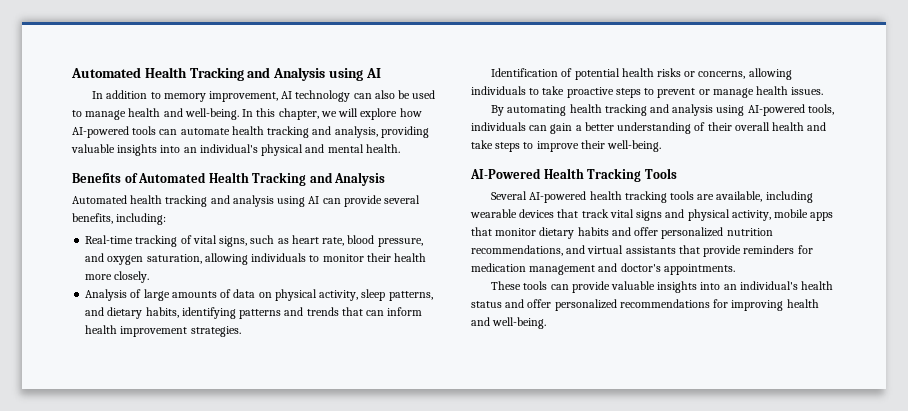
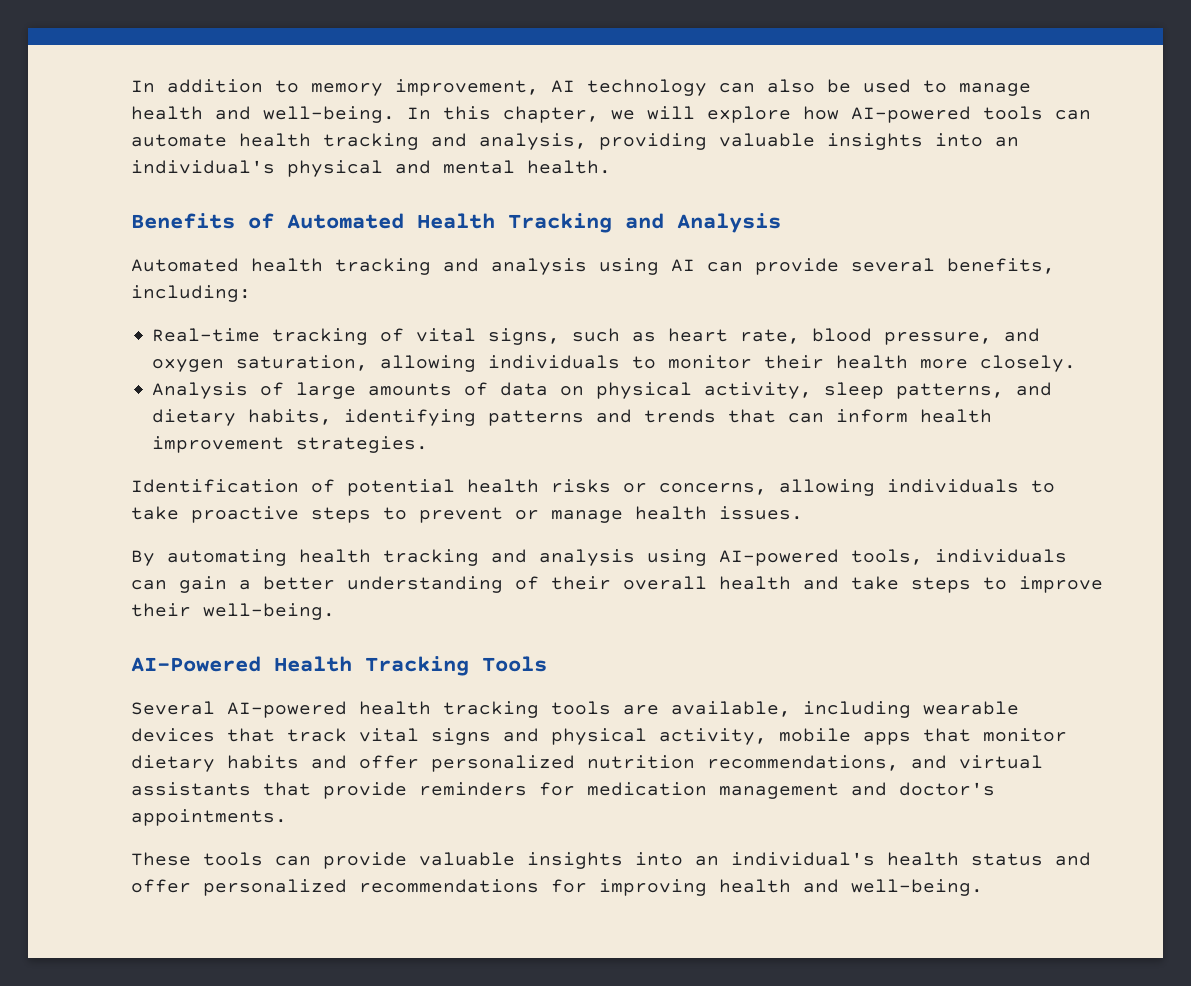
- Automated Health Tracking and Analysis using AI

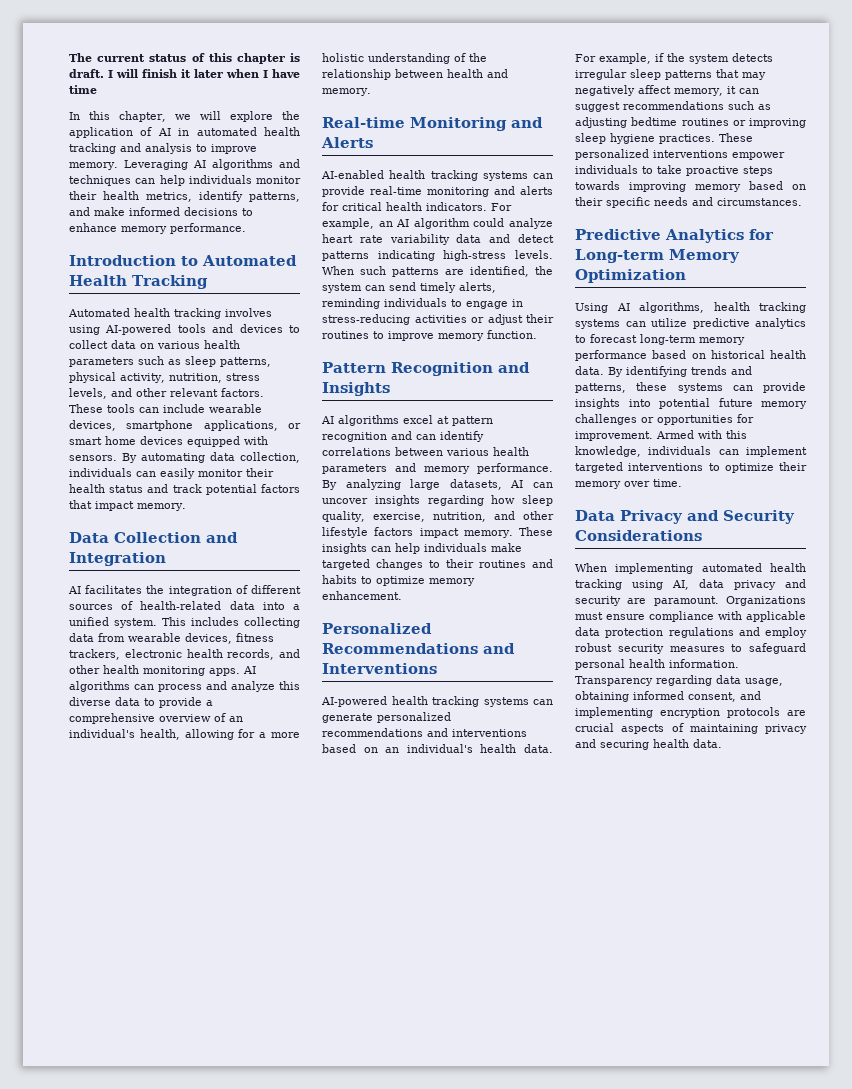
- In addition to memory improvement, AI technology can also be used to manage health and well-being. In this chapter, we will explore how AI-powered tools can automate health tracking and analysis, providing valuable insights into an individual's physical and mental health.
- Benefits of Automated Health Tracking and Analysis
+ The current status of this chapter is draft. I will finish it later when I have time
+ In this chapter, we will explore the application of AI in automated health tracking and analysis to improve memory. Leveraging AI algorithms and techniques can help individuals monitor their health metrics, identify patterns, and make informed decisions to enhance memory performance.
+ Introduction to Automated Health Tracking
- Automated health tracking and analysis using AI can provide several benefits, including:
- Real-time tracking of vital signs, such as heart rate, blood pressure, and oxygen saturation, allowing individuals to monitor their health more closely.
- Analysis of large amounts of data on physical activity, sleep patterns, and dietary habits, identifying patterns and trends that can inform health improvement strategies.
- Identification of potential health risks or concerns, allowing individuals to take proactive steps to prevent or manage health issues.
- By automating health tracking and analysis using AI-powered tools, individuals can gain a better understanding of their overall health and take steps to improve their well-being.
- AI-Powered Health Tracking Tools
- Several AI-powered health tracking tools are available, including wearable devices that track vital signs and physical activity, mobile apps that monitor dietary habits and offer personalized nutrition recommendations, and virtual assistants that provide reminders for medication management and doctor's appointments.
- These tools can provide valuable insights into an individual's health status and offer personalized recommendations for improving health and well-being.
+ Automated health tracking involves using AI-powered tools and devices to collect data on various health parameters such as sleep patterns, physical activity, nutrition, stress levels, and other relevant factors. These tools can include wearable devices, smartphone applications, or smart home devices equipped with sensors. By automating data collection, individuals can easily monitor their health status and track potential factors that impact memory.
+ Data Collection and Integration
+ AI facilitates the integration of different sources of health-related data into a unified system. This includes collecting data from wearable devices, fitness trackers, electronic health records, and other health monitoring apps. AI algorithms can process and analyze this diverse data to provide a comprehensive overview of an individual's health, allowing for a more holistic understanding of the relationship between health and memory.
+ Real-time Monitoring and Alerts
+ AI-enabled health tracking systems can provide real-time monitoring and alerts for critical health indicators. For example, an AI algorithm could analyze heart rate variability data and detect patterns indicating high-stress levels. When such patterns are identified, the system can send timely alerts, reminding individuals to engage in stress-reducing activities or adjust their routines to improve memory function.
+ Pattern Recognition and Insights
+ AI algorithms excel at pattern recognition and can identify correlations between various health parameters and memory performance. By analyzing large datasets, AI can uncover insights regarding how sleep quality, exercise, nutrition, and other lifestyle factors impact memory. These insights can help individuals make targeted changes to their routines and habits to optimize memory enhancement.
+ Personalized Recommendations and Interventions
+ AI-powered health tracking systems can generate personalized recommendations and interventions based on an individual's health data. For example, if the system detects irregular sleep patterns that may negatively affect memory, it can suggest recommendations such as adjusting bedtime routines or improving sleep hygiene practices. These personalized interventions empower individuals to take proactive steps towards improving memory based on their specific needs and circumstances.
+ Predictive Analytics for Long-term Memory Optimization
+ Using AI algorithms, health tracking systems can utilize predictive analytics to forecast long-term memory performance based on historical health data. By identifying trends and patterns, these systems can provide insights into potential future memory challenges or opportunities for improvement. Armed with this knowledge, individuals can implement targeted interventions to optimize their memory over time.
+ Data Privacy and Security Considerations
+ When implementing automated health tracking using AI, data privacy and security are paramount. Organizations must ensure compliance with applicable data protection regulations and employ robust security measures to safeguard personal health information. Transparency regarding data usage, obtaining informed consent, and implementing encryption protocols are crucial aspects of maintaining privacy and securing health data.

